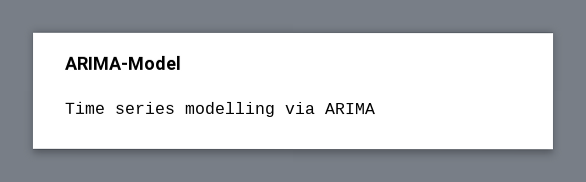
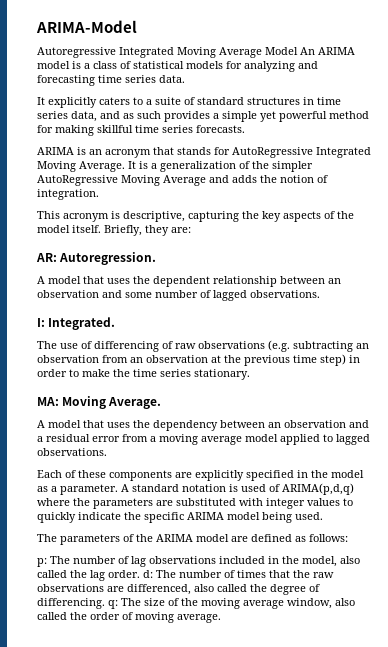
- Time series modelling via ARIMA
+ Autoregressive Integrated Moving Average Model An ARIMA model is a class of statistical models for analyzing and forecasting time series data.
+ It explicitly caters to a suite of standard structures in time series data, and as such provides a simple yet powerful method for making skillful time series forecasts.
+ ARIMA is an acronym that stands for AutoRegressive Integrated Moving Average. It is a generalization of the simpler AutoRegressive Moving Average and adds the notion of integration.
+ This acronym is descriptive, capturing the key aspects of the model itself. Briefly, they are:
+ AR: Autoregression.
+ A model that uses the dependent relationship between an observation and some number of lagged observations.
+ I: Integrated.
+ The use of differencing of raw observations (e.g. subtracting an observation from an observation at the previous time step) in order to make the time series stationary.
+ MA: Moving Average.
+ A model that uses the dependency between an observation and a residual error from a moving average model applied to lagged observations.
+ Each of these components are explicitly specified in the model as a parameter. A standard notation is used of ARIMA(p,d,q) where the parameters are substituted with integer values to quickly indicate the specific ARIMA model being used.
+ The parameters of the ARIMA model are defined as follows:
+ p: The number of lag observations included in the model, also called the lag order. d: The number of times that the raw observations are differenced, also called the degree of differencing. q: The size of the moving average window, also called the order of moving average.

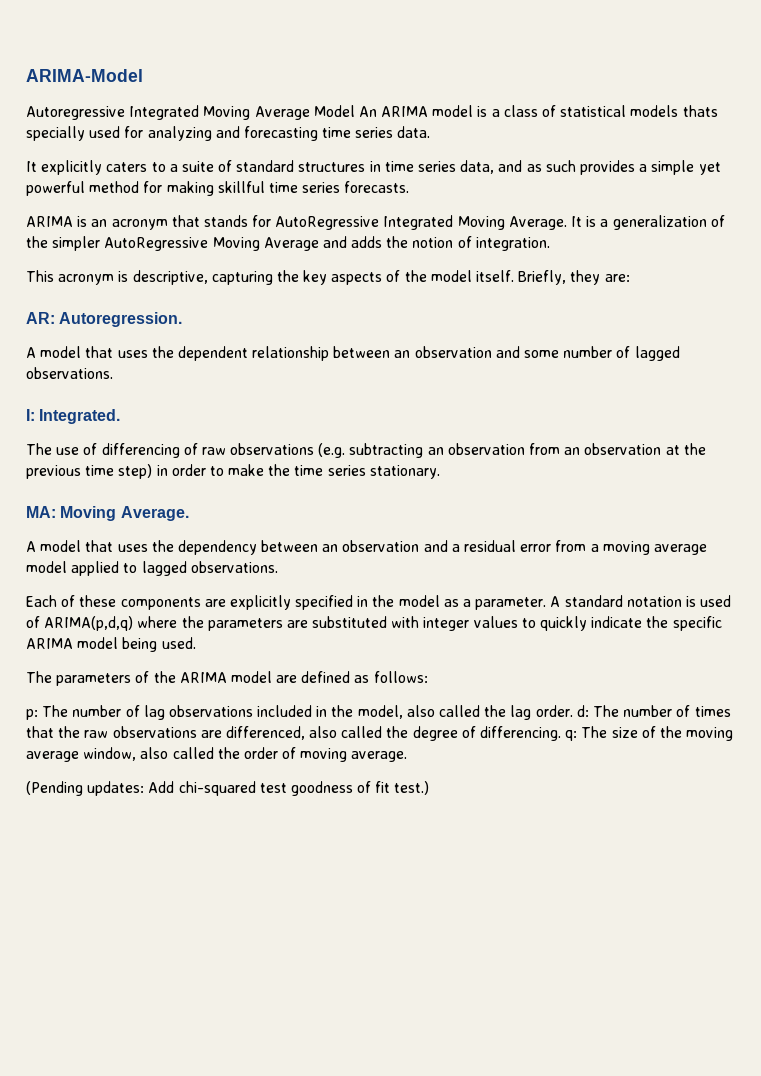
- Autoregressive Integrated Moving Average Model An ARIMA model is a class of statistical models for analyzing and forecasting time series data.
+ Autoregressive Integrated Moving Average Model An ARIMA model is a class of statistical models thats specially used for analyzing and forecasting time series data.
+ (Pending updates: Add chi-squared test goodness of fit test.)

